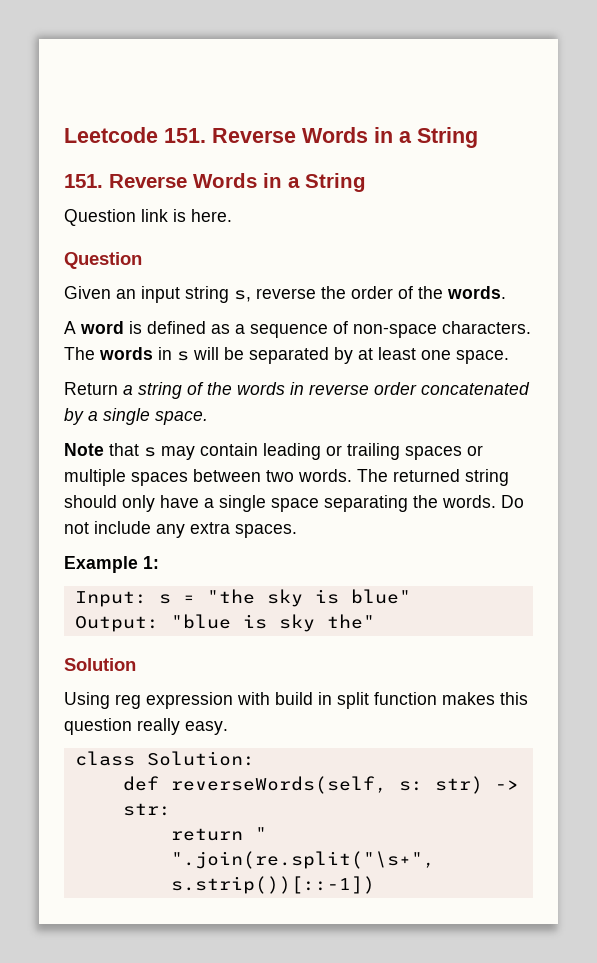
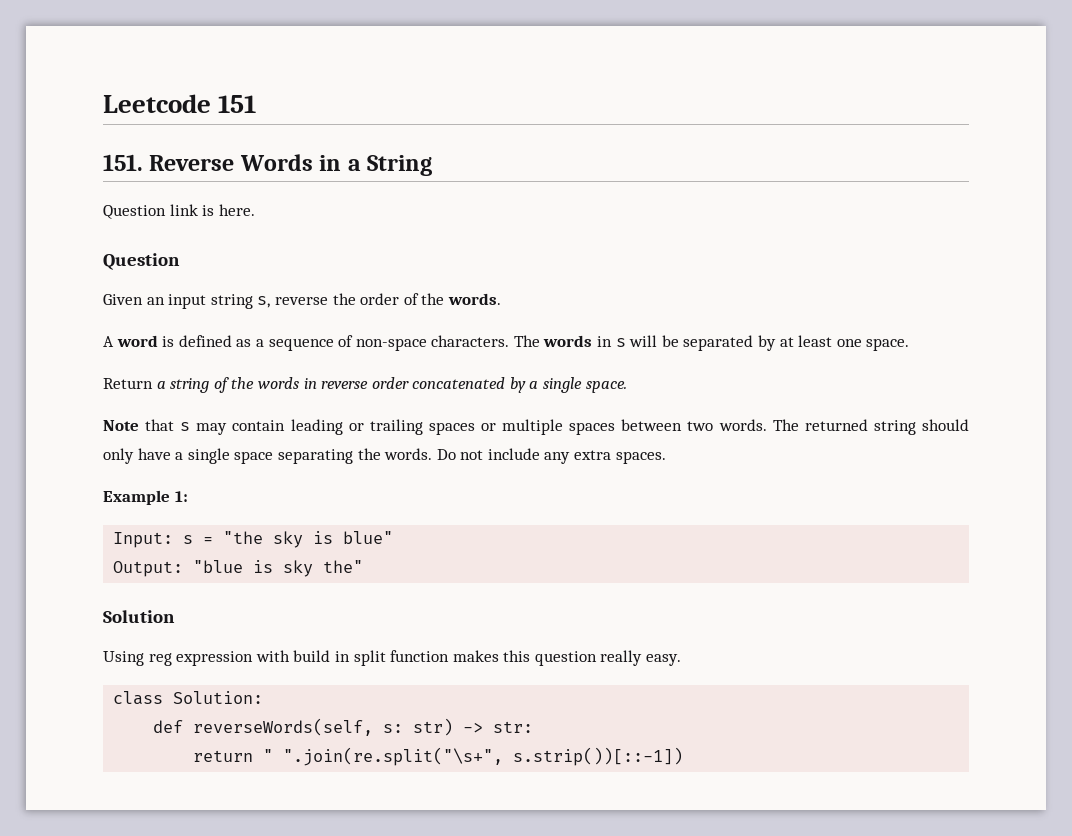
- Leetcode 151. Reverse Words in a String
+ Leetcode 151

